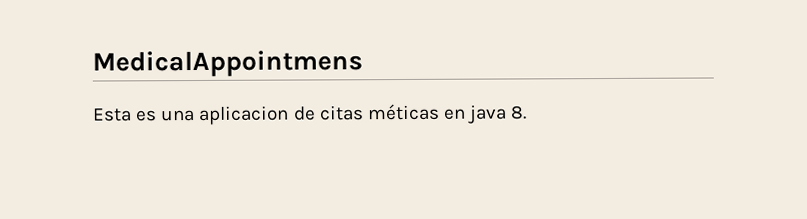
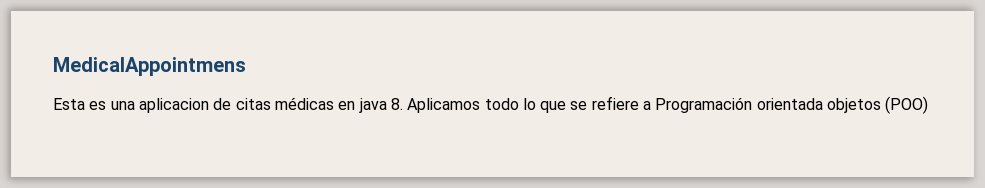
- Esta es una aplicacion de citas méticas en java 8.
+ Esta es una aplicacion de citas médicas en java 8. Aplicamos todo lo que se refiere a Programación orientada objetos (POO)

